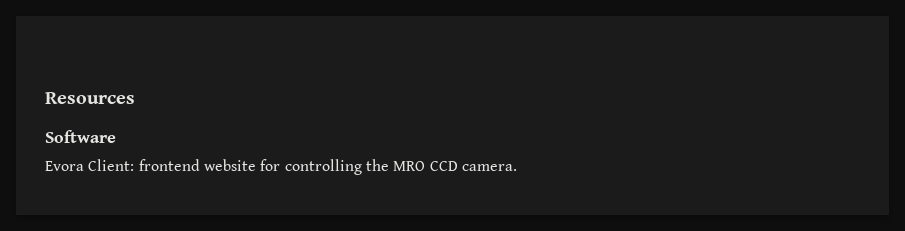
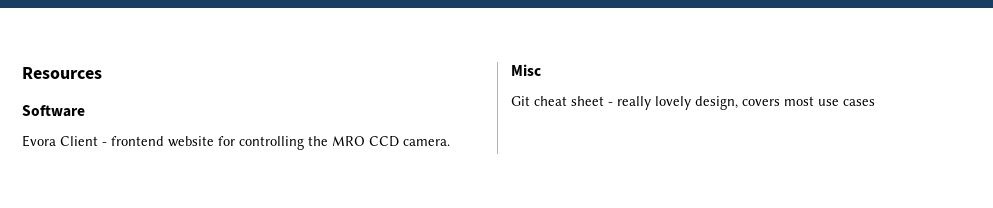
- Evora Client: frontend website for controlling the MRO CCD camera.
+ Evora Client - frontend website for controlling the MRO CCD camera.
+ Misc
+ Git cheat sheet - really lovely design, covers most use cases

